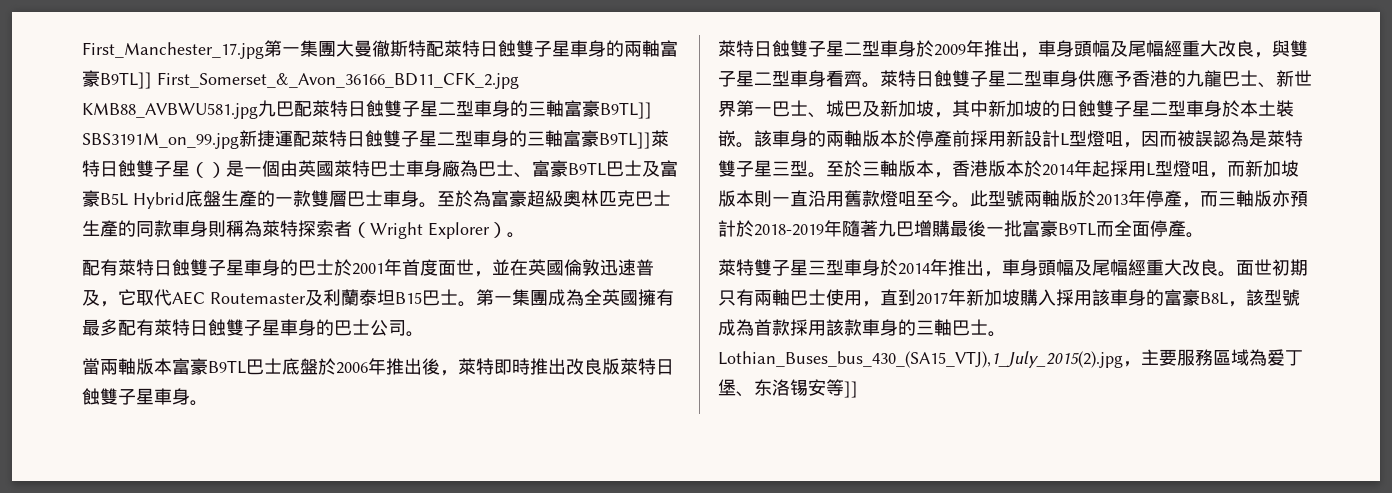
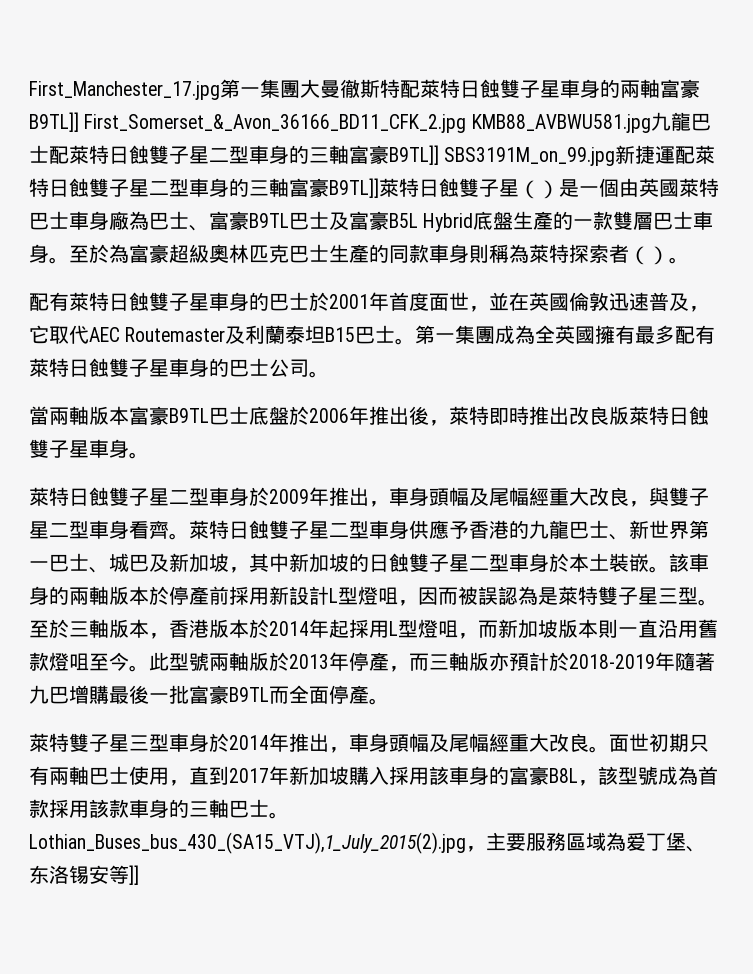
- First_Manchester_17.jpg第一集團大曼徹斯特配萊特日蝕雙子星車身的兩軸富豪B9TL]] First_Somerset_&_Avon_36166_BD11_CFK_2.jpg KMB88_AVBWU581.jpg九巴配萊特日蝕雙子星二型車身的三軸富豪B9TL]] SBS3191M_on_99.jpg新捷運配萊特日蝕雙子星二型車身的三軸富豪B9TL]]萊特日蝕雙子星（）是一個由英國萊特巴士車身廠為巴士、富豪B9TL巴士及富豪B5L Hybrid底盤生產的一款雙層巴士車身。
+ First_Manchester_17.jpg第一集團大曼徹斯特配萊特日蝕雙子星車身的兩軸富豪B9TL]] First_Somerset_&_Avon_36166_BD11_CFK_2.jpg KMB88_AVBWU581.jpg九龍巴士配萊特日蝕雙子星二型車身的三軸富豪B9TL]] SBS3191M_on_99.jpg新捷運配萊特日蝕雙子星二型車身的三軸富豪B9TL]]萊特日蝕雙子星（）是一個由英國萊特巴士車身廠為巴士、富豪B9TL巴士及富豪B5L Hybrid底盤生產的一款雙層巴士車身。
- 至於為富豪超級奧林匹克巴士生產的同款車身則稱為萊特探索者（Wright Explorer）。
+ 至於為富豪超級奧林匹克巴士生產的同款車身則稱為萊特探索者（）。

